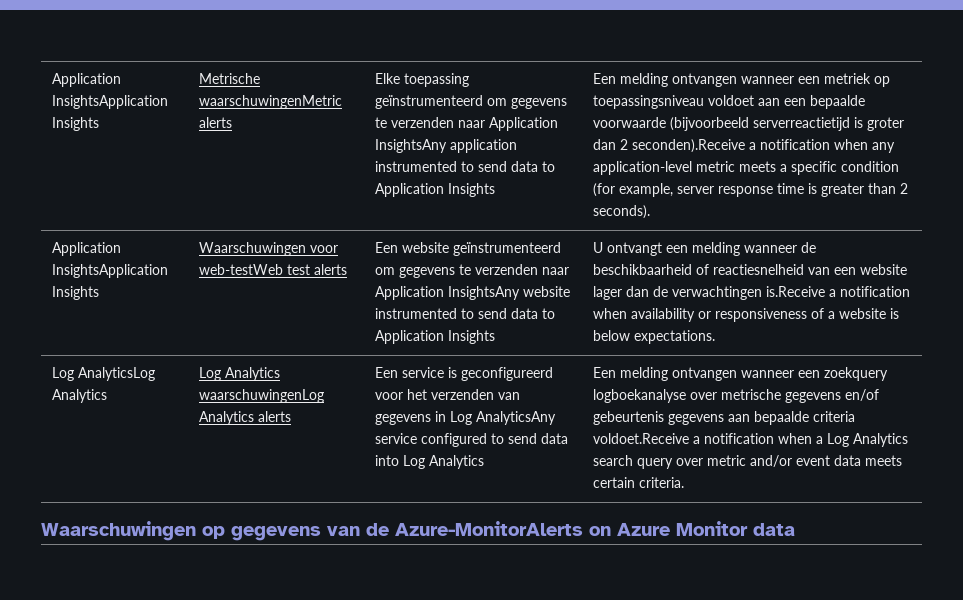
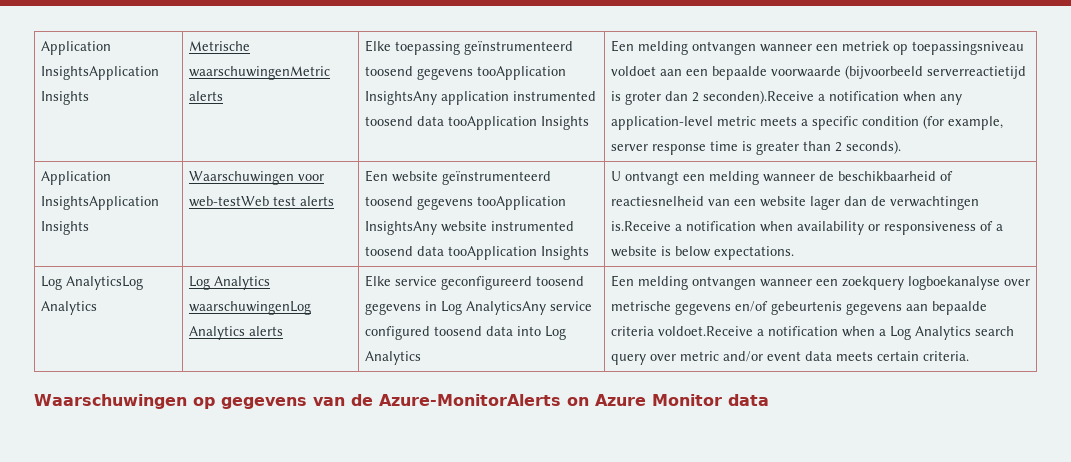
- Elke toepassing geïnstrumenteerd om gegevens te verzenden naar Application InsightsAny application instrumented to send data to Application Insights
+ Elke toepassing geïnstrumenteerd toosend gegevens tooApplication InsightsAny application instrumented toosend data tooApplication Insights
- Een website geïnstrumenteerd om gegevens te verzenden naar Application InsightsAny website instrumented to send data to Application Insights
+ Een website geïnstrumenteerd toosend gegevens tooApplication InsightsAny website instrumented toosend data tooApplication Insights
- Een service is geconfigureerd voor het verzenden van gegevens in Log AnalyticsAny service configured to send data into Log Analytics
+ Elke service geconfigureerd toosend gegevens in Log AnalyticsAny service configured toosend data into Log Analytics

